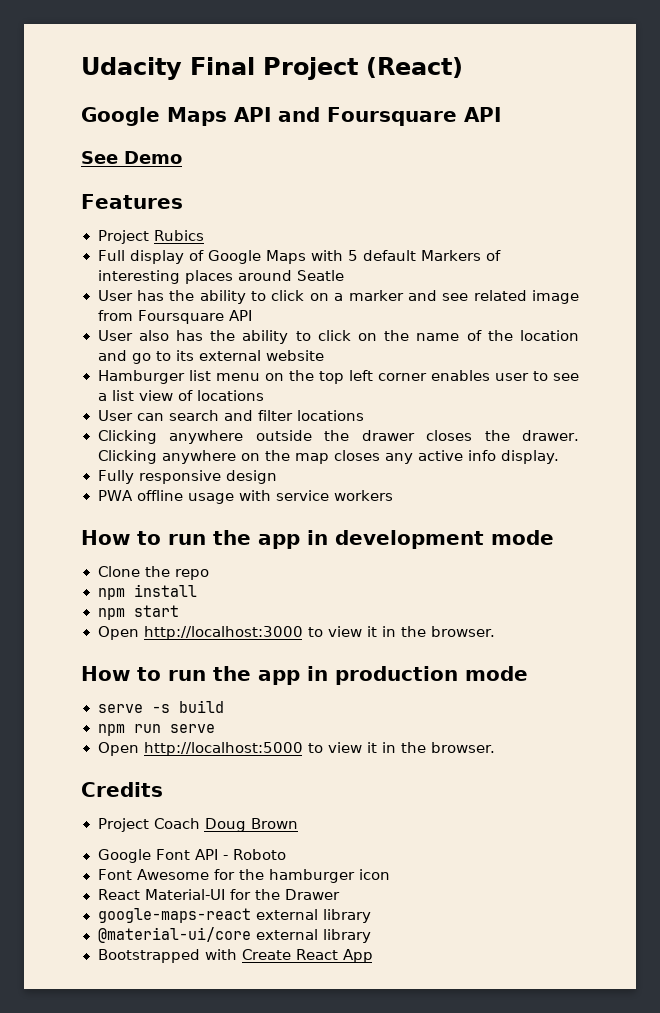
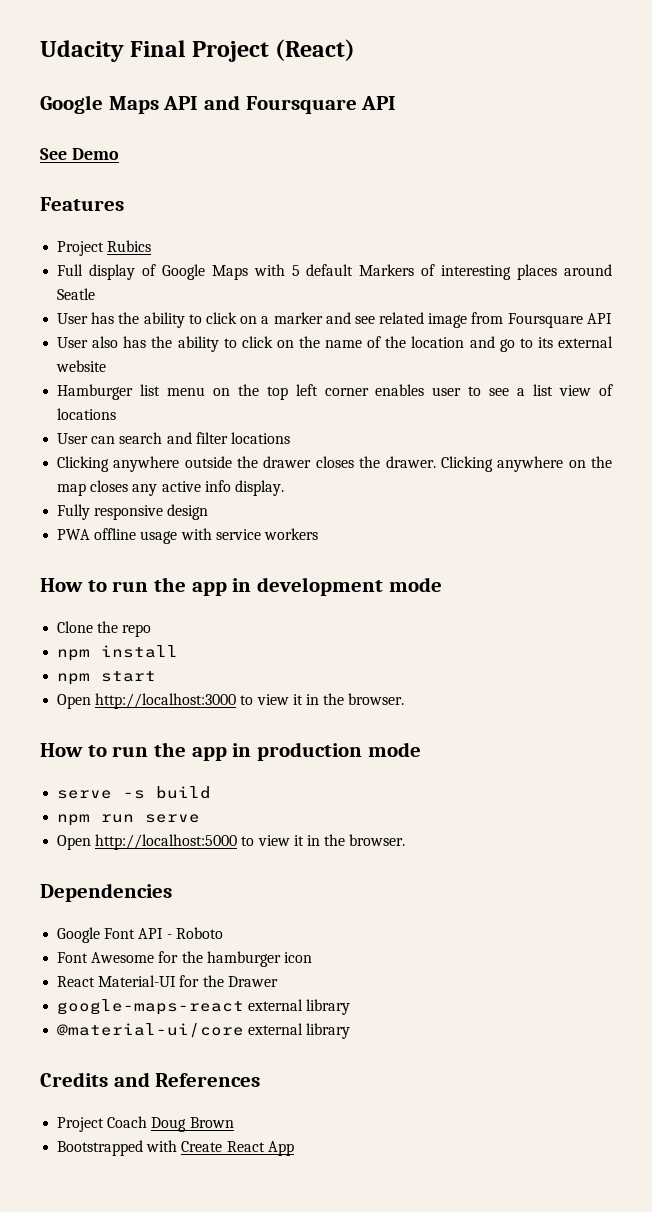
- Credits
- Project Coach Doug Brown
+ Dependencies
+ Credits and References
+ Project Coach Doug Brown

